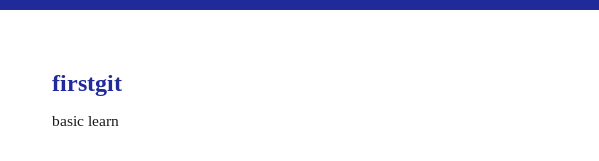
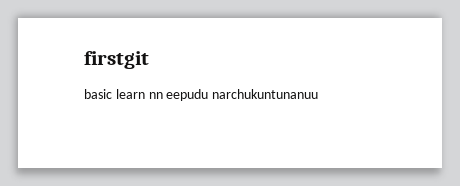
- basic learn
+ basic learn nn eepudu narchukuntunanuu

